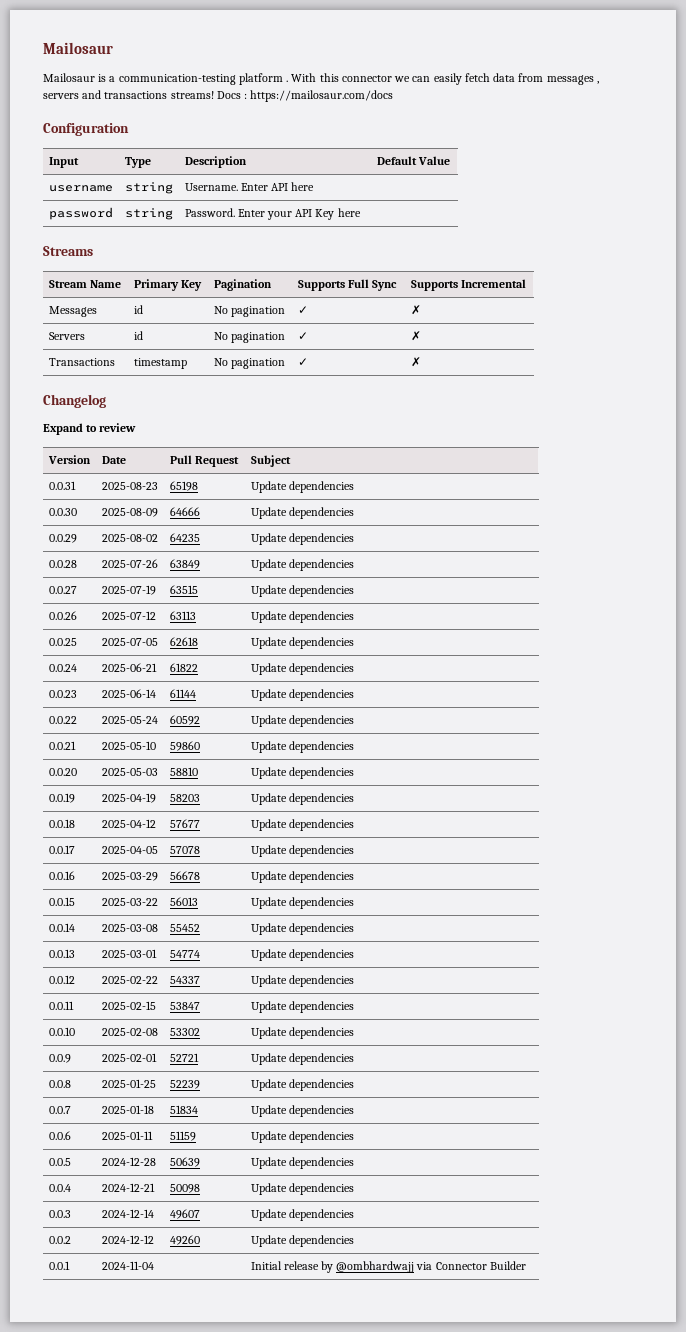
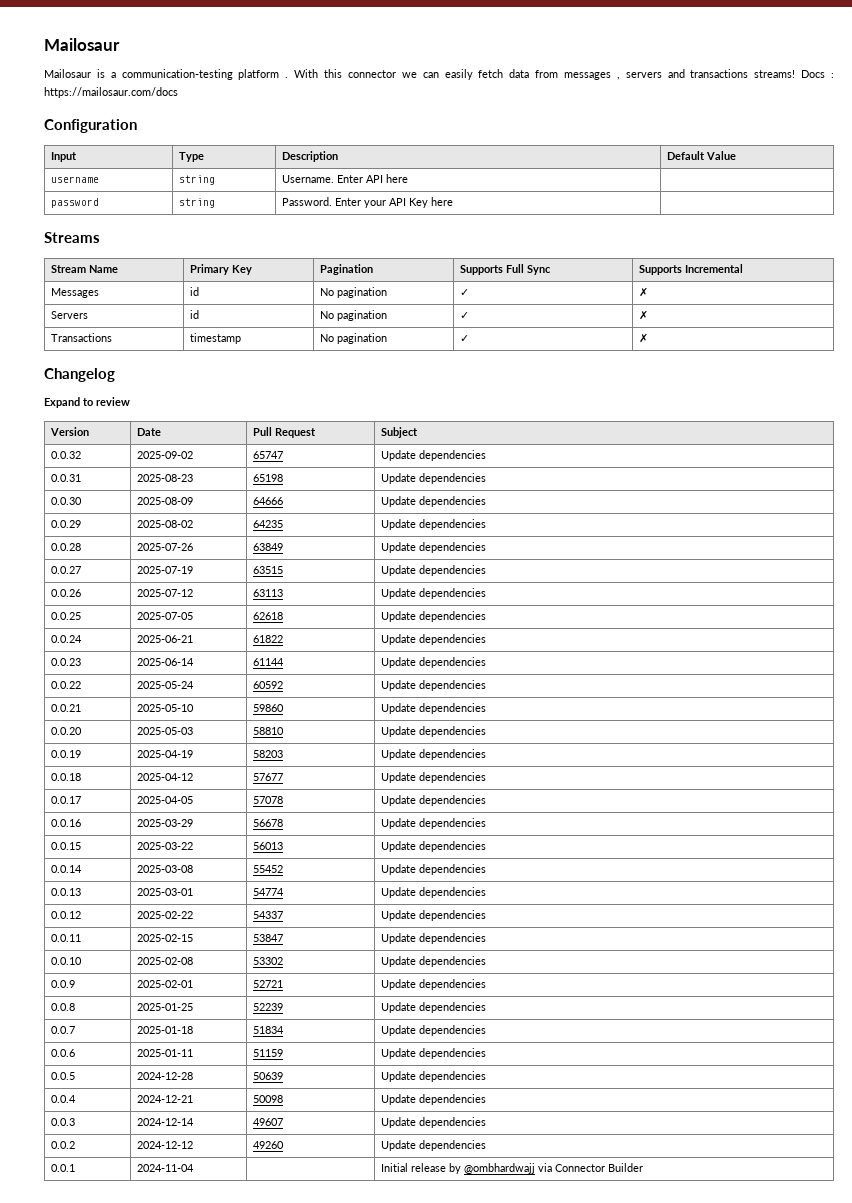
+ 0.0.32 | 2025-09-02 | 65747 | Update dependencies

